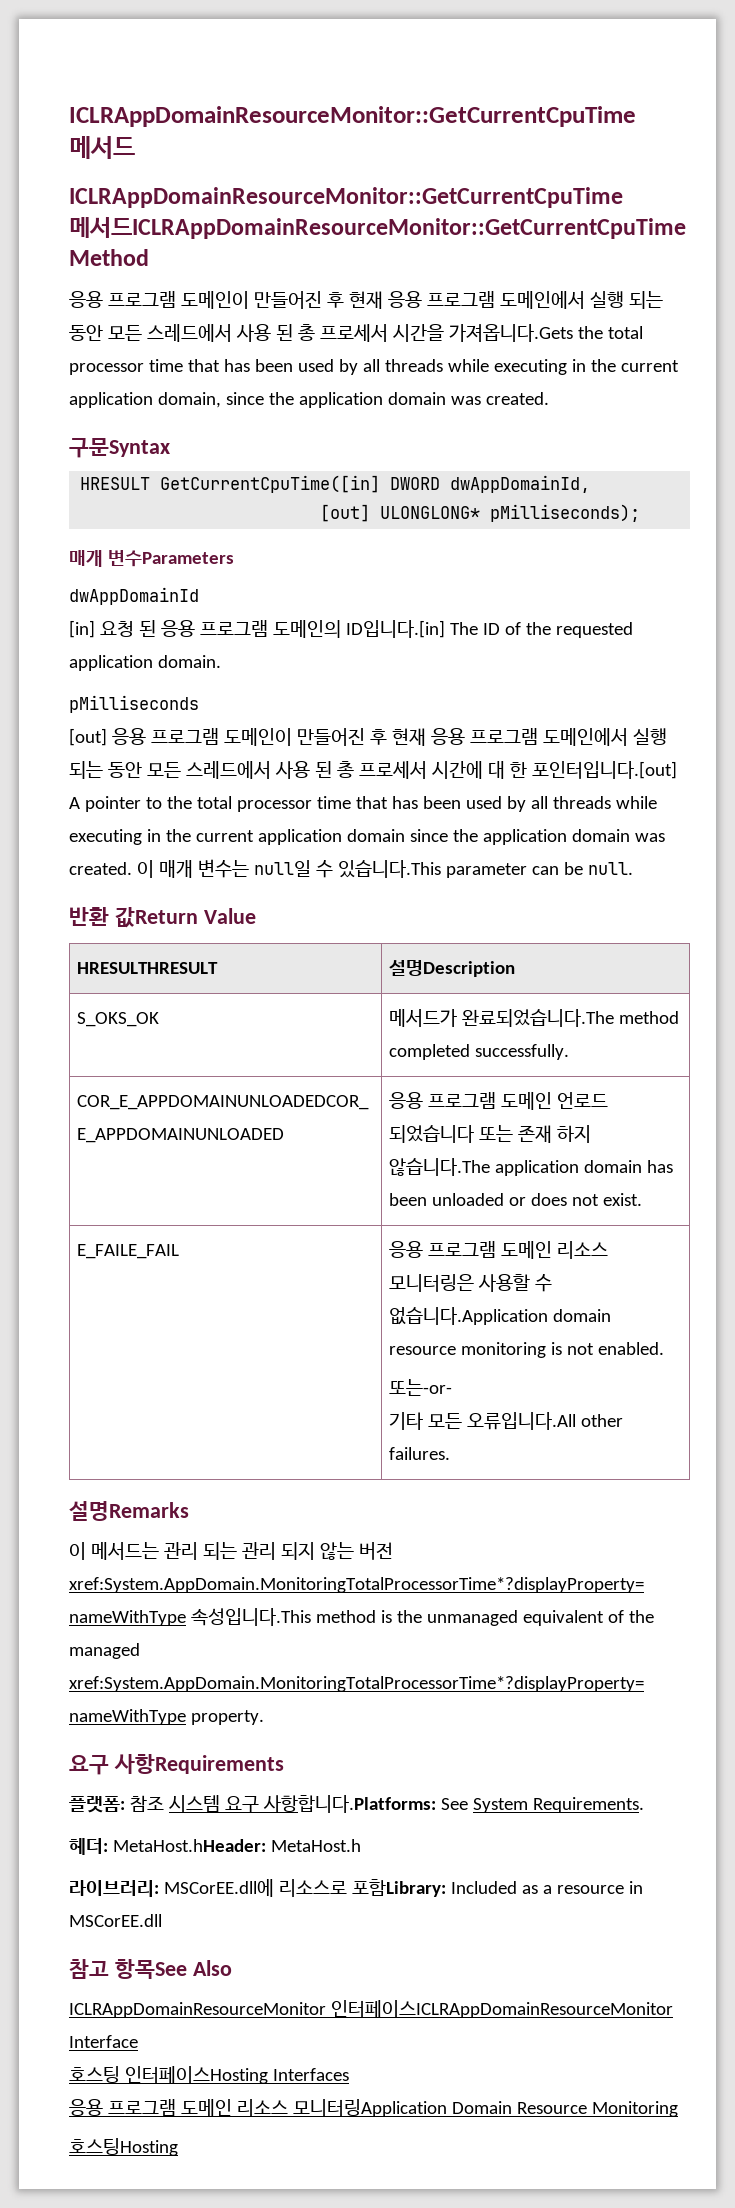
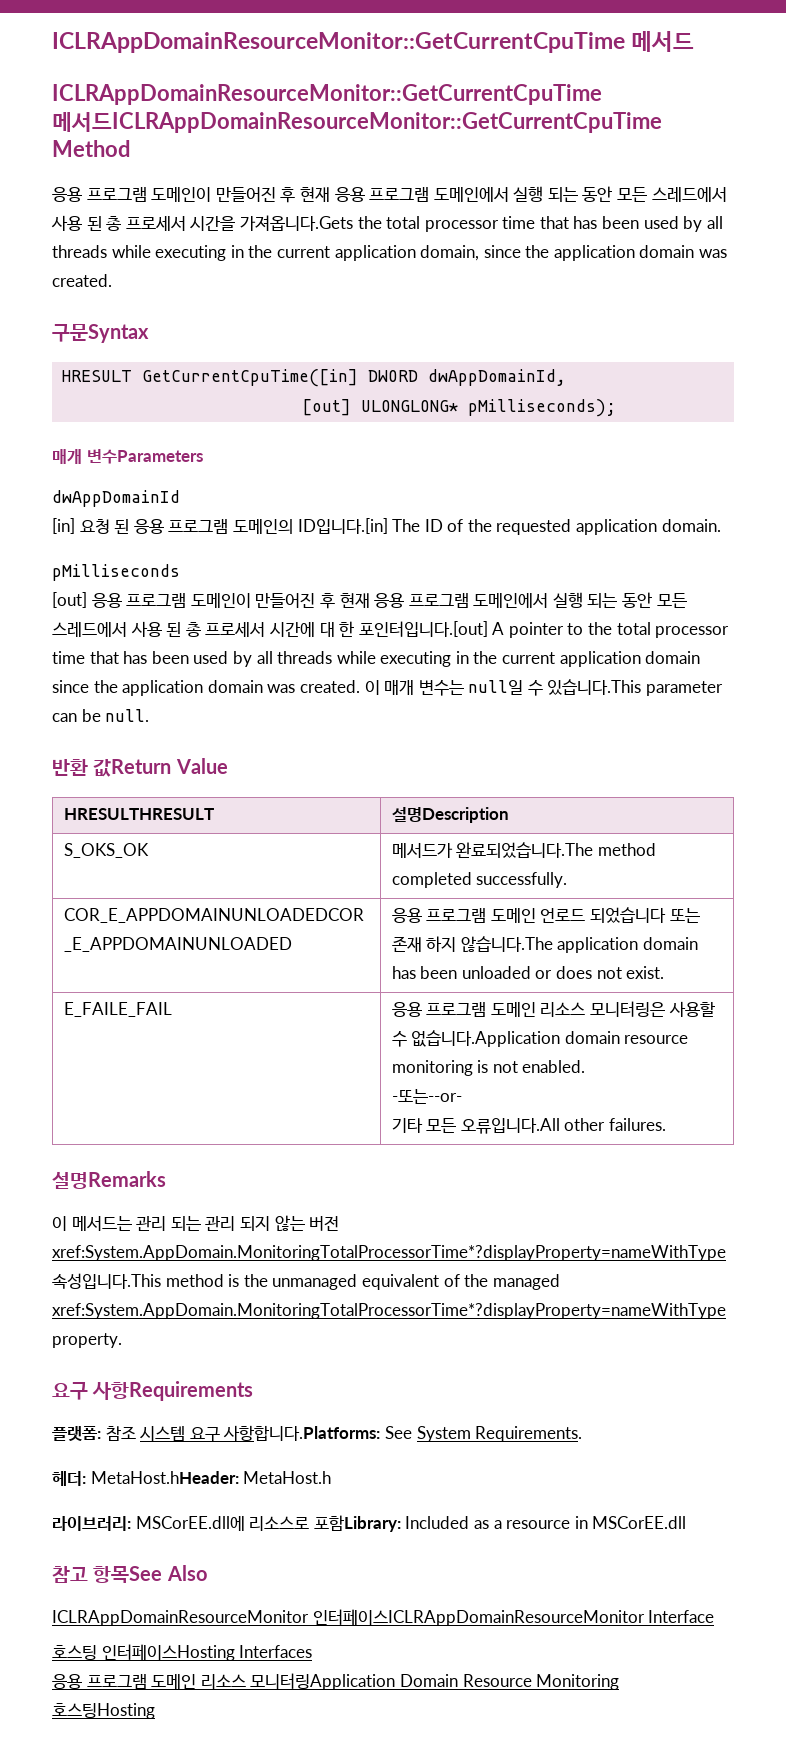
  E_FAILE_FAIL | 응용 프로그램 도메인 리소스 모니터링은 사용할 수 없습니다.Application domain resource monitoring is not enabled.
- 또는-or-
+ -또는--or-

